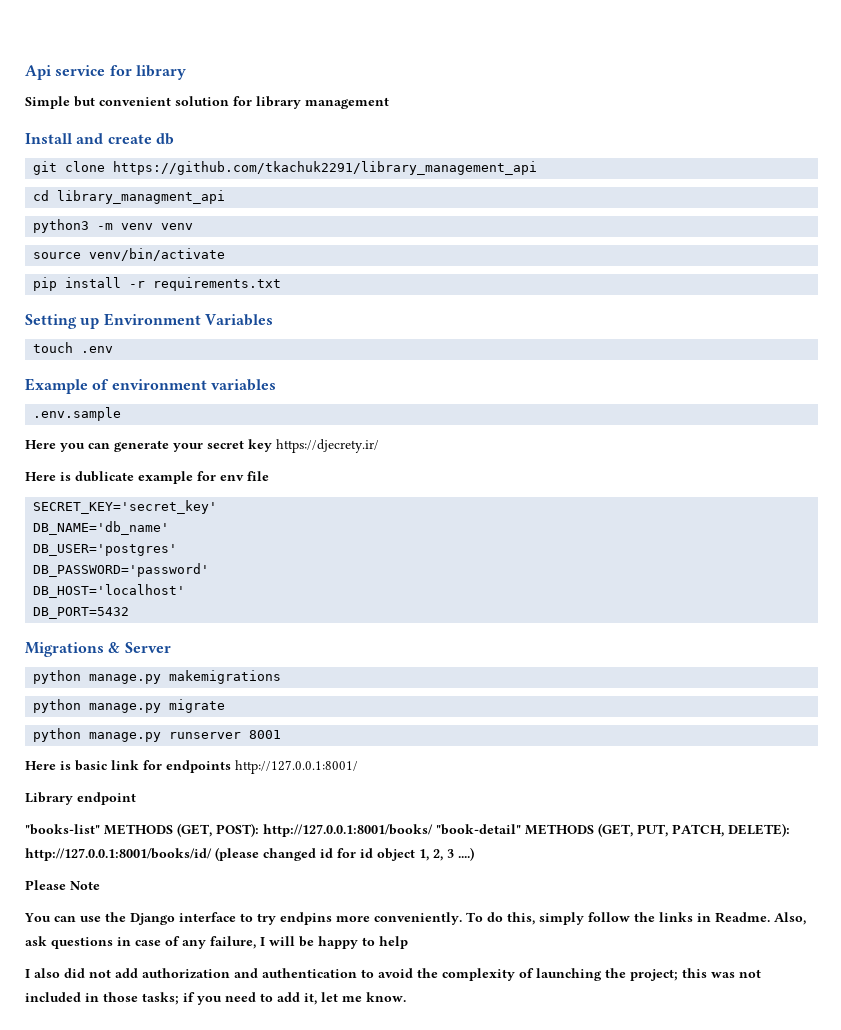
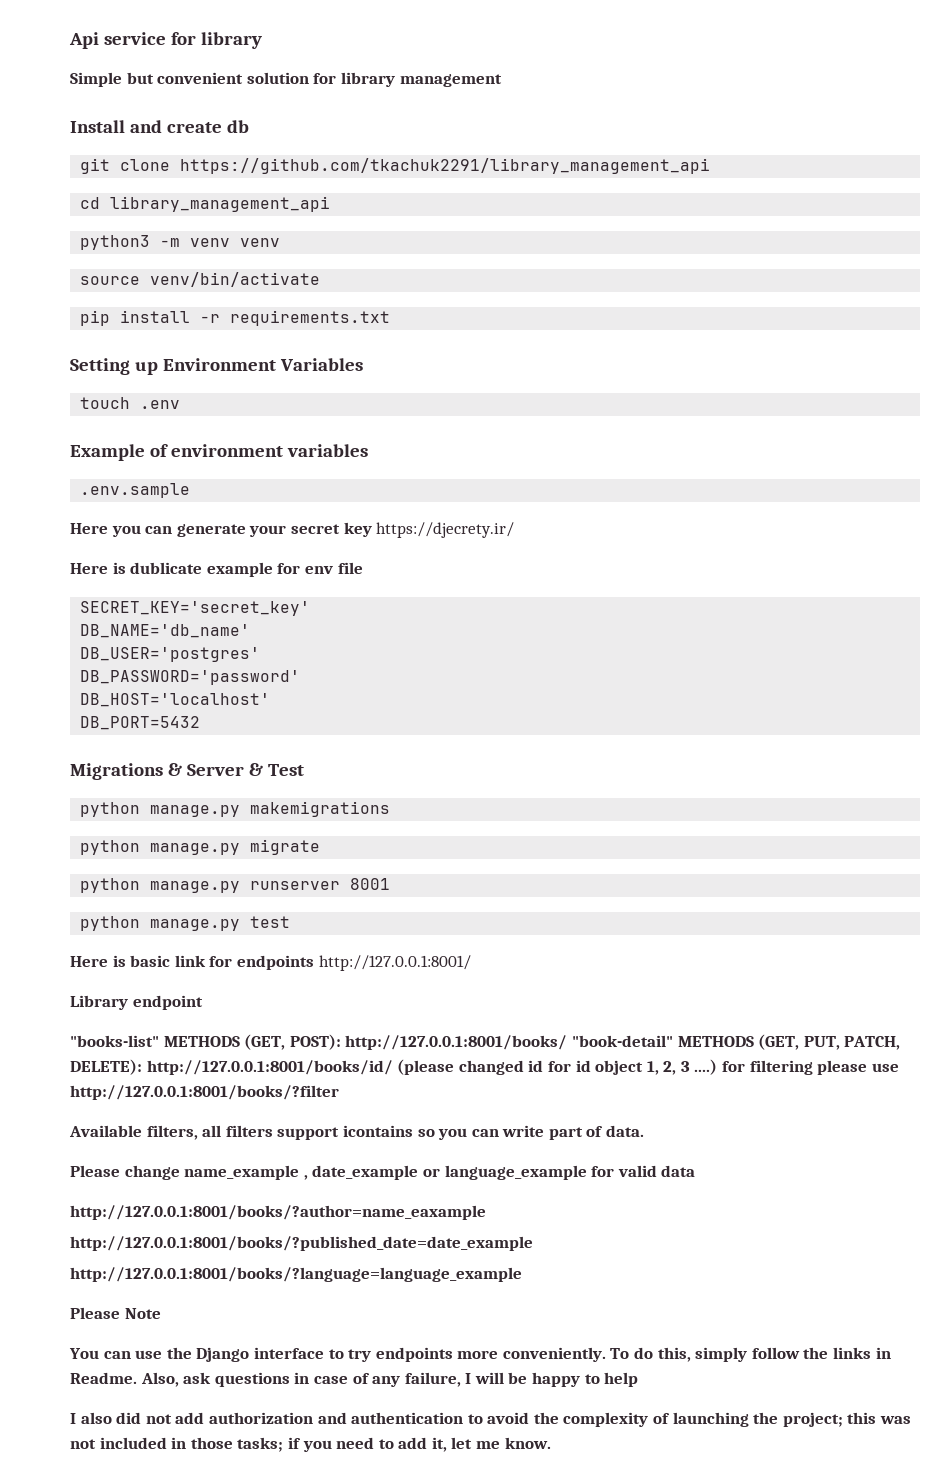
- cd library_managment_api
+ cd library_management_api
- Migrations & Server
+ Migrations & Server & Test
+ python manage.py test
- "books-list" METHODS (GET, POST): http://127.0.0.1:8001/books/ "book-detail" METHODS (GET, PUT, PATCH, DELETE): http://127.0.0.1:8001/books/id/ (please changed id for id object 1, 2, 3 ....)
+ "books-list" METHODS (GET, POST): http://127.0.0.1:8001/books/ "book-detail" METHODS (GET, PUT, PATCH, DELETE): http://127.0.0.1:8001/books/id/ (please changed id for id object 1, 2, 3 ....) for filtering please use http://127.0.0.1:8001/books/?filter
+ Available filters, all filters support icontains so you can write part of data.
+ Please change name_example , date_example or language_example for valid data
+ http://127.0.0.1:8001/books/?author=name_eaxample
+ http://127.0.0.1:8001/books/?published_date=date_example
+ http://127.0.0.1:8001/books/?language=language_example
- You can use the Django interface to try endpins more conveniently.
+ You can use the Django interface to try endpoints more conveniently.

